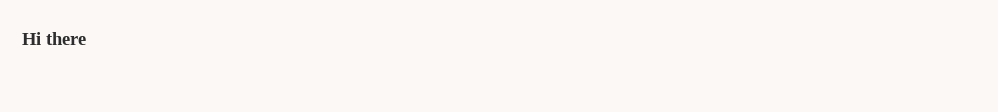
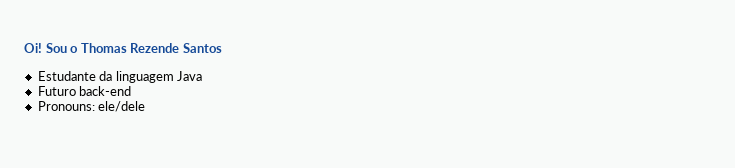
- Hi there
+ Oi! Sou o Thomas Rezende Santos
+ Estudante da linguagem Java
+ Futuro back-end
+ Pronouns: ele/dele

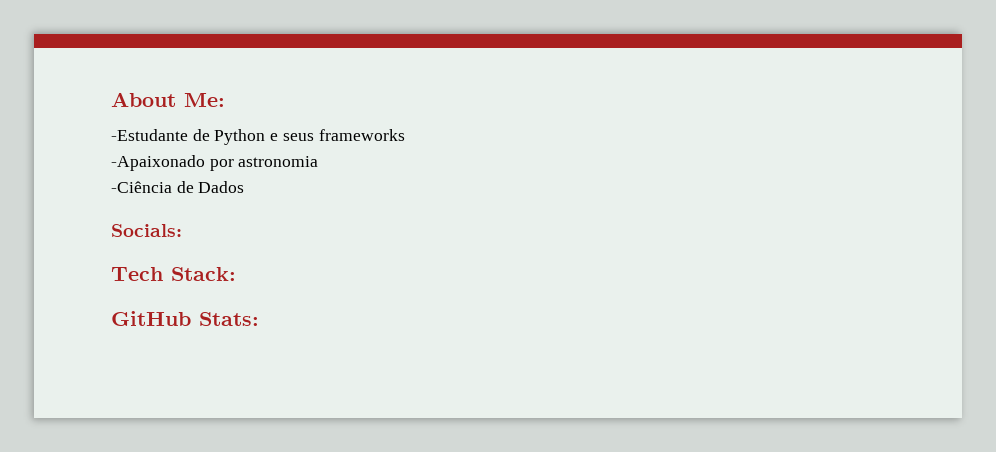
- Oi! Sou o Thomas Rezende Santos
- Estudante da linguagem Java
- Futuro back-end
- Pronouns: ele/dele
+ About Me:
+ -Estudante de Python e seus frameworks
+ -Apaixonado por astronomia
+ -Ciência de Dados
+ Socials:
+ Tech Stack:
+ GitHub Stats:

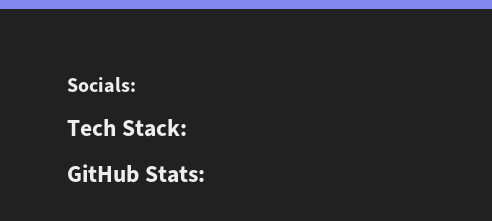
- About Me:
- -Estudante de Python e seus frameworks
- -Apaixonado por astronomia
- -Ciência de Dados

